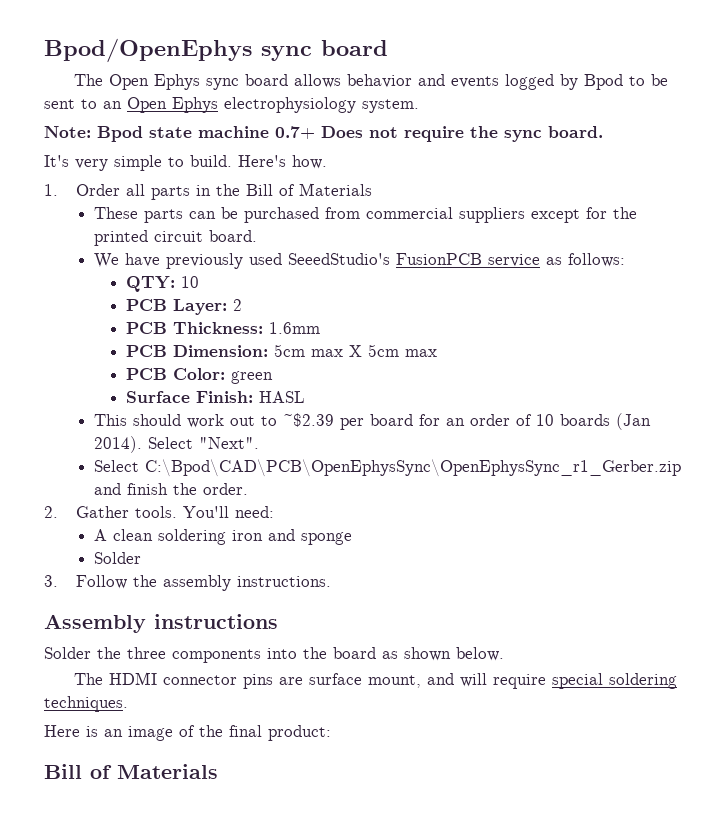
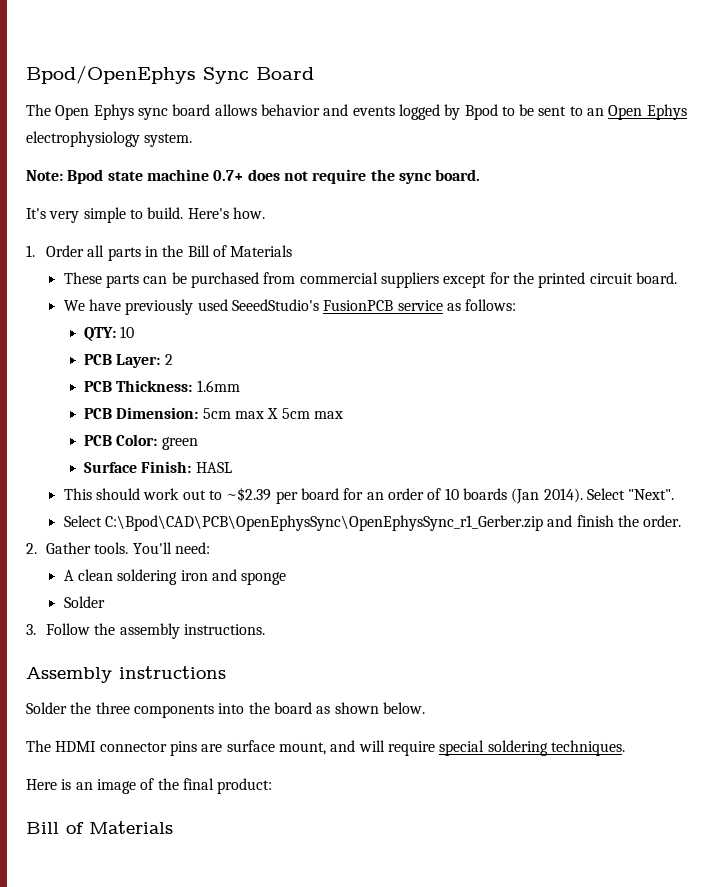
- Bpod/OpenEphys sync board
+ Bpod/OpenEphys Sync Board
- Note: Bpod state machine 0.7+ Does not require the sync board.
+ Note: Bpod state machine 0.7+ does not require the sync board.

